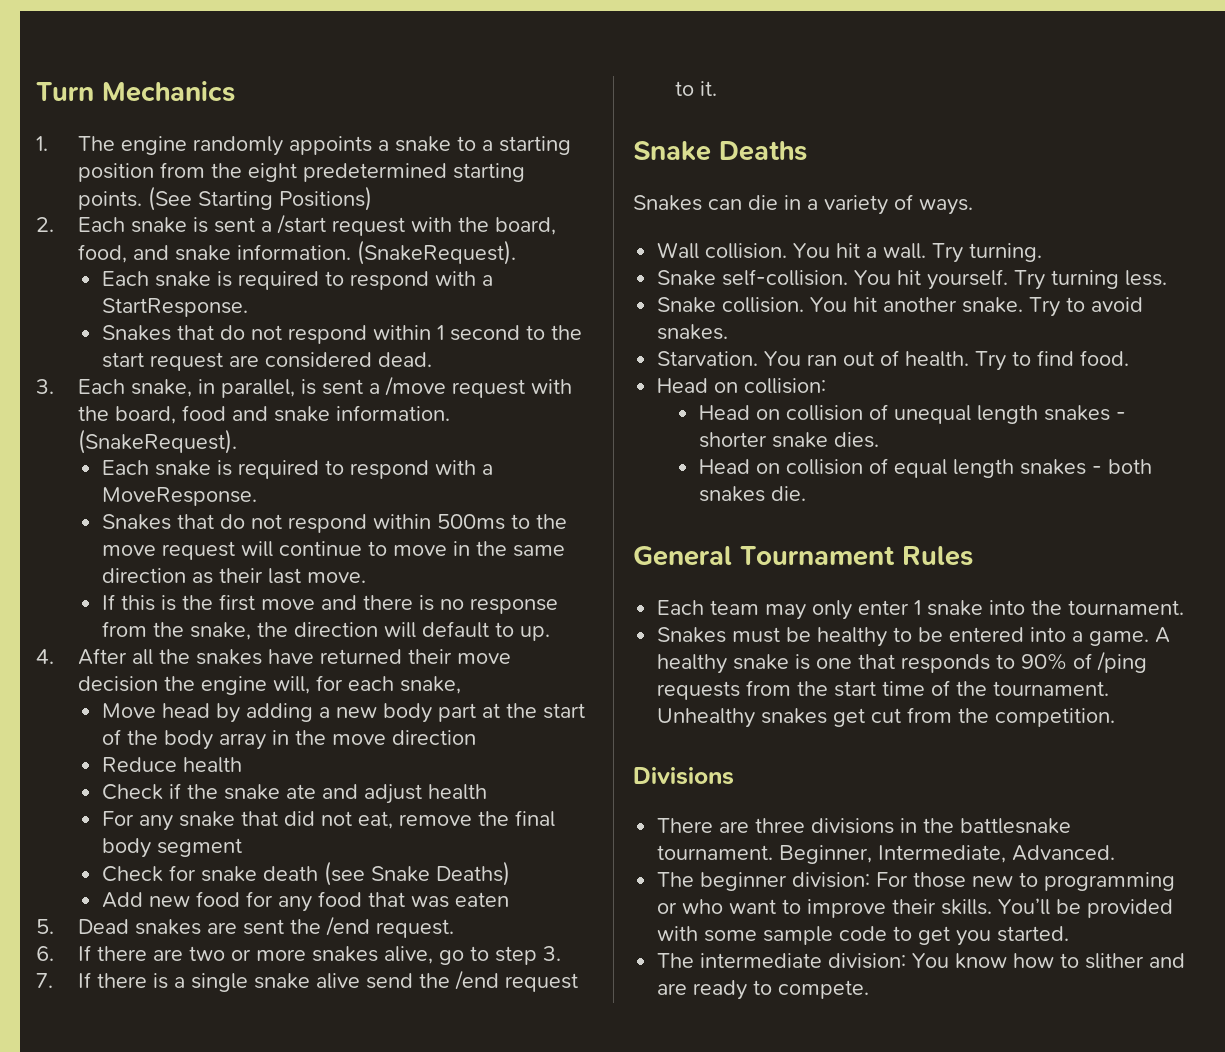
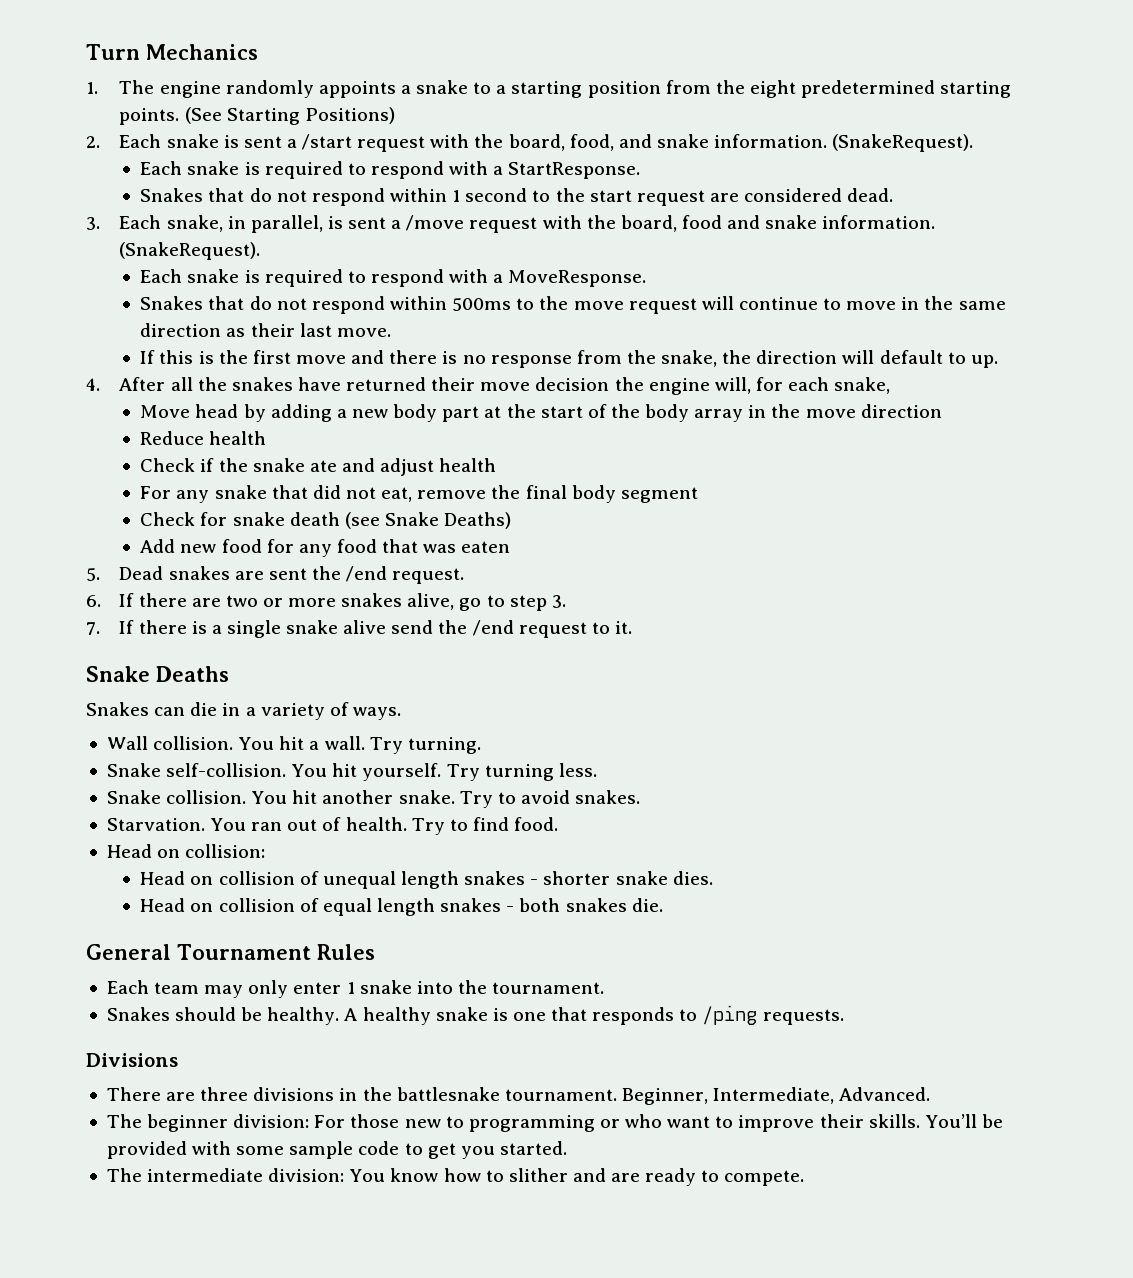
- Snakes must be healthy to be entered into a game.
+ Snakes should be healthy.
- A healthy snake is one that responds to 90% of /ping requests from the start time of the tournament. Unhealthy snakes get cut from the competition.
+ A healthy snake is one that responds to /ping requests.

